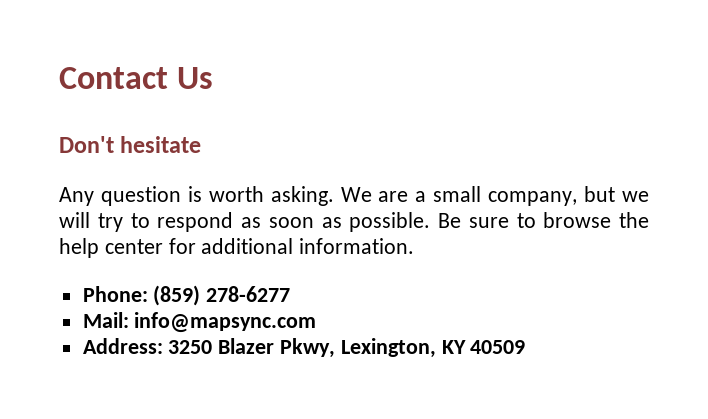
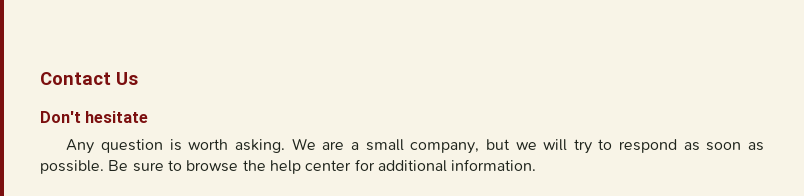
- Phone: (859) 278-6277
- Mail: info@mapsync.com
- Address: 3250 Blazer Pkwy, Lexington, KY 40509

